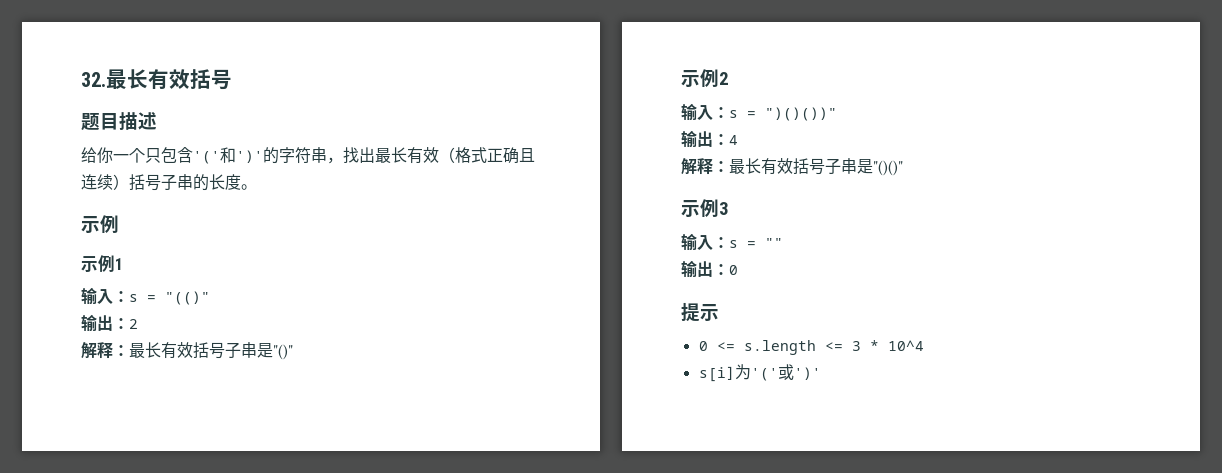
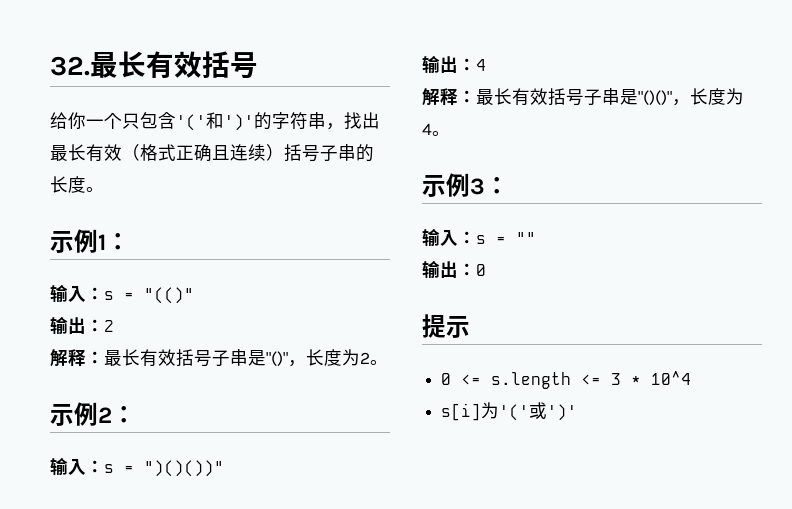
- 题目描述
  给你一个只包含'('和')'的字符串，找出最长有效（格式正确且连续）括号子串的长度。
- 示例
- 示例1
+ 示例1：
- 解释：最长有效括号子串是"()"
+ 解释：最长有效括号子串是"()"，长度为2。
- 示例2
+ 示例2：
- 解释：最长有效括号子串是"()()"
+ 解释：最长有效括号子串是"()()"，长度为4。
- 示例3
+ 示例3：

